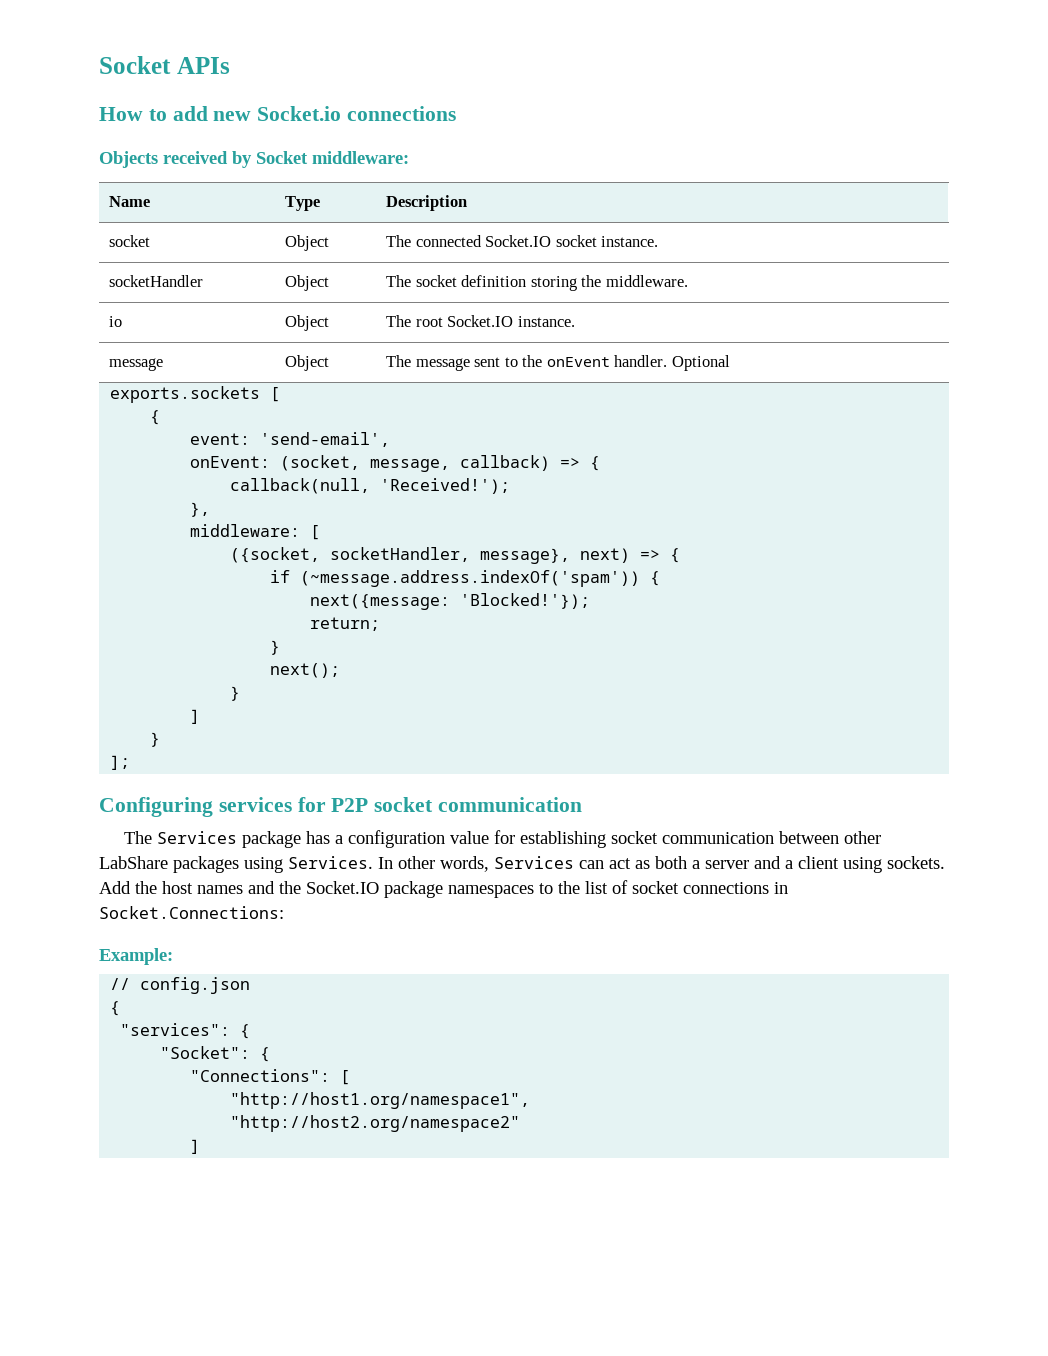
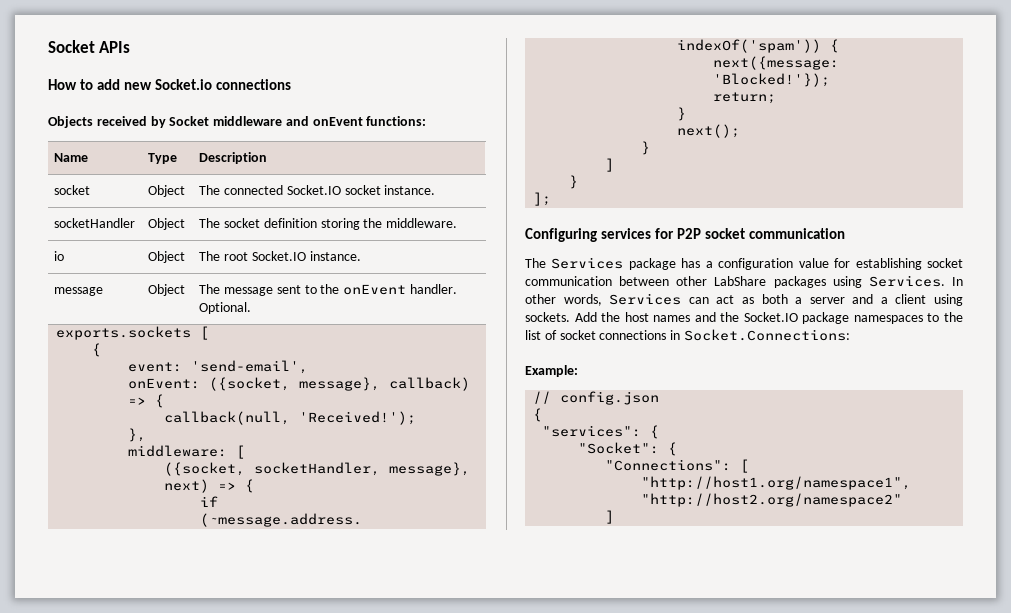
- Objects received by Socket middleware:
+ Objects received by Socket middleware and onEvent functions:
- message | Object | The message sent to the onEvent handler. Optional
+ message | Object | The message sent to the onEvent handler. Optional.
- onEvent: (socket, message, callback) => {
+ onEvent: ({socket, message}, callback) => {

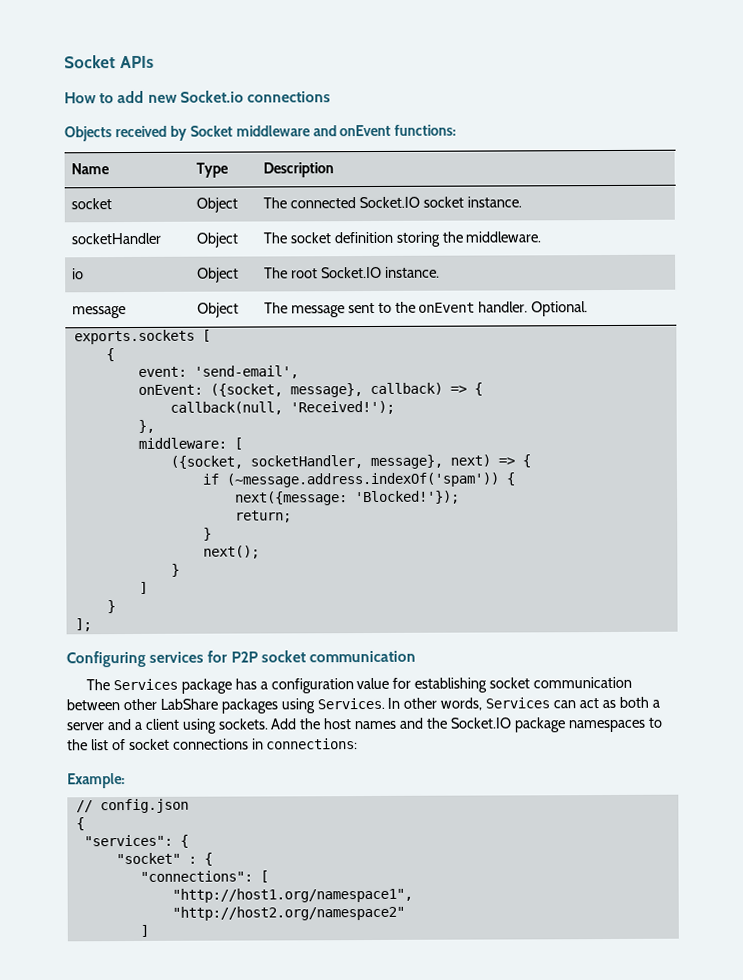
- Add the host names and the Socket.IO package namespaces to the list of socket connections in Socket.Connections:
+ Add the host names and the Socket.IO package namespaces to the list of socket connections in connections:
- "Socket": {
- "Connections": [
+ "socket" : {
+ "connections": [

